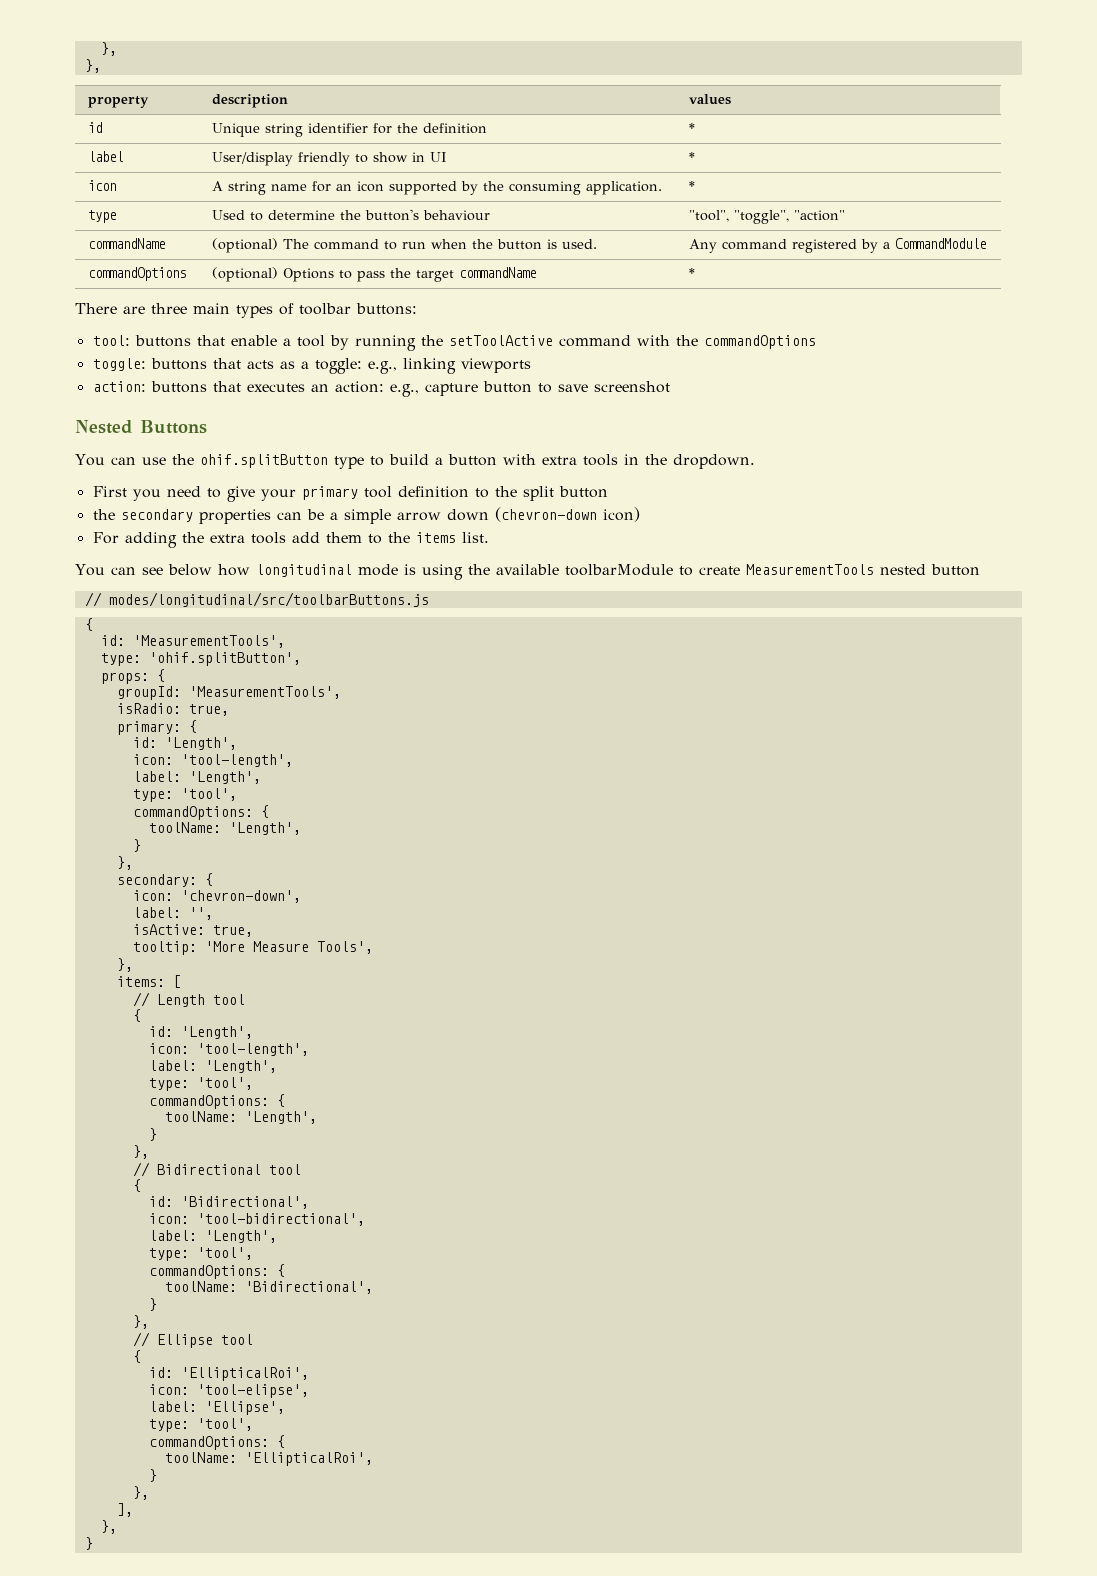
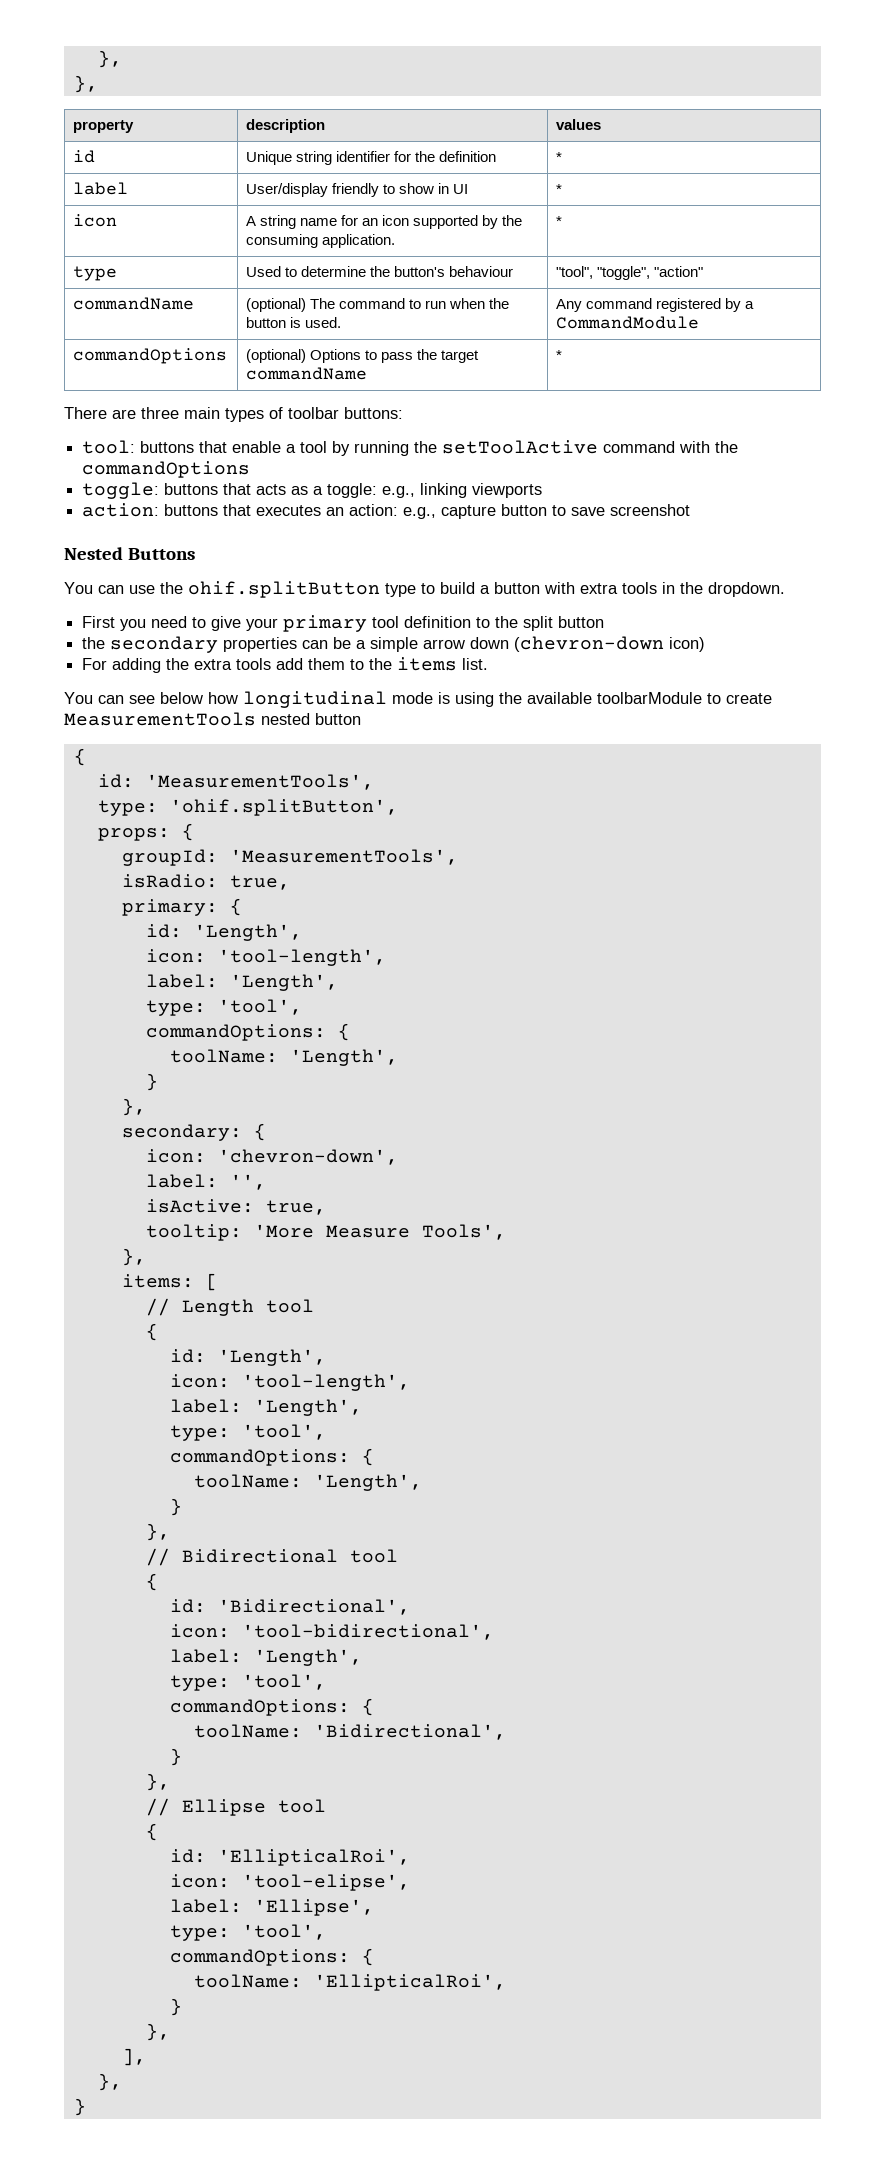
- // modes/longitudinal/src/toolbarButtons.js

